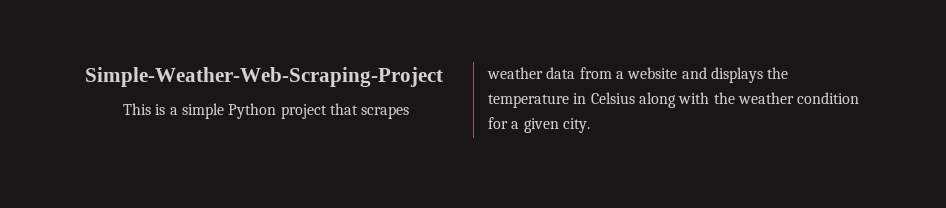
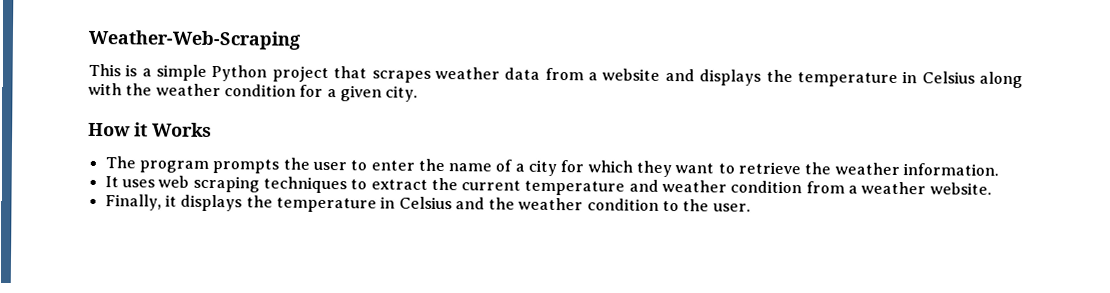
- Simple-Weather-Web-Scraping-Project
+ Weather-Web-Scraping
+ How it Works
+ The program prompts the user to enter the name of a city for which they want to retrieve the weather information.
+ It uses web scraping techniques to extract the current temperature and weather condition from a weather website.
+ Finally, it displays the temperature in Celsius and the weather condition to the user.

